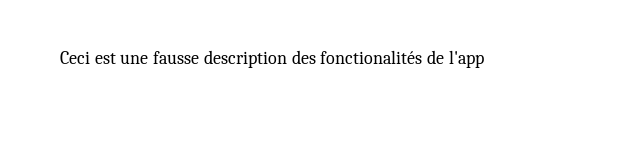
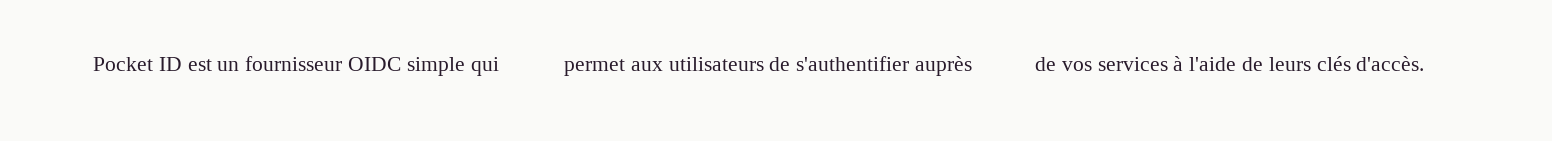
- Ceci est une fausse description des fonctionalités de l'app
+ Pocket ID est un fournisseur OIDC simple qui permet aux utilisateurs de s'authentifier auprès de vos services à l'aide de leurs clés d'accès.

